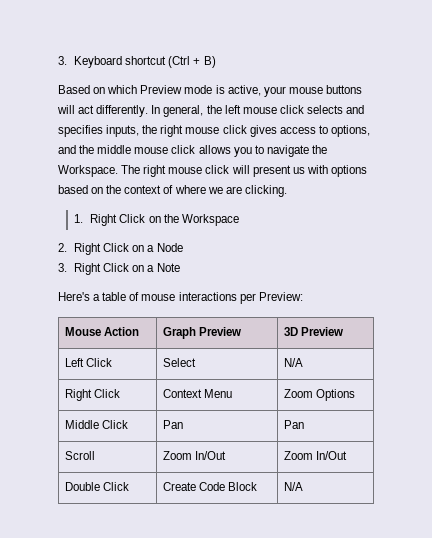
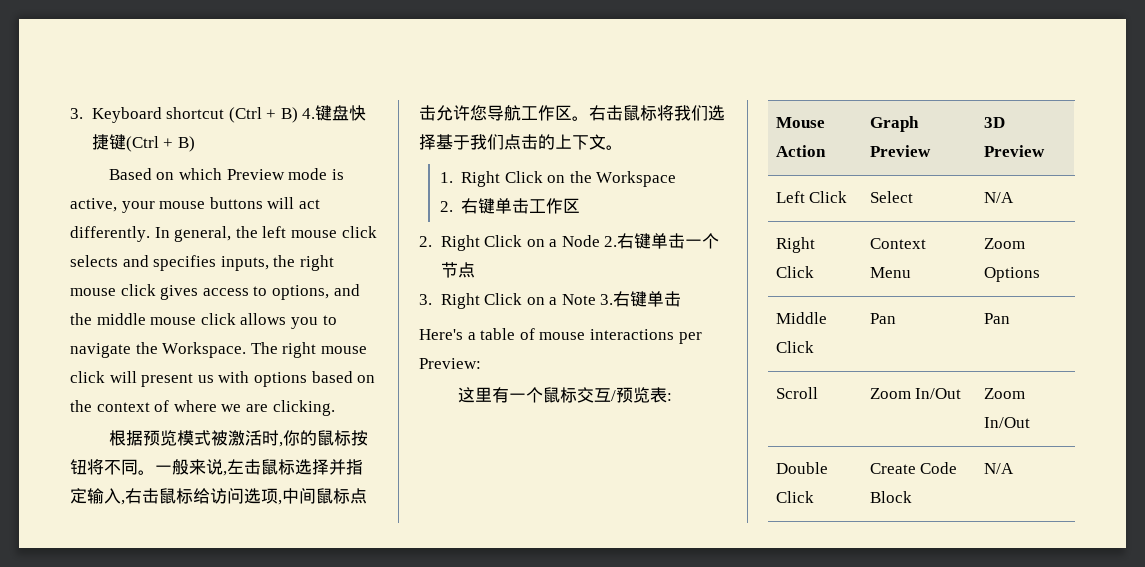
- 3. Keyboard shortcut (Ctrl + B)
+ 3. Keyboard shortcut (Ctrl + B) 4.键盘快捷键(Ctrl + B)
+ 根据预览模式被激活时,你的鼠标按钮将不同。一般来说,左击鼠标选择并指定输入,右击鼠标给访问选项,中间鼠标点击允许您导航工作区。右击鼠标将我们选择基于我们点击的上下文。
+ 2.右键单击工作区
- 2. Right Click on a Node
+ 2. Right Click on a Node 2.右键单击一个节点
- 3. Right Click on a Note
+ 3. Right Click on a Note 3.右键单击
+ 这里有一个鼠标交互/预览表:

